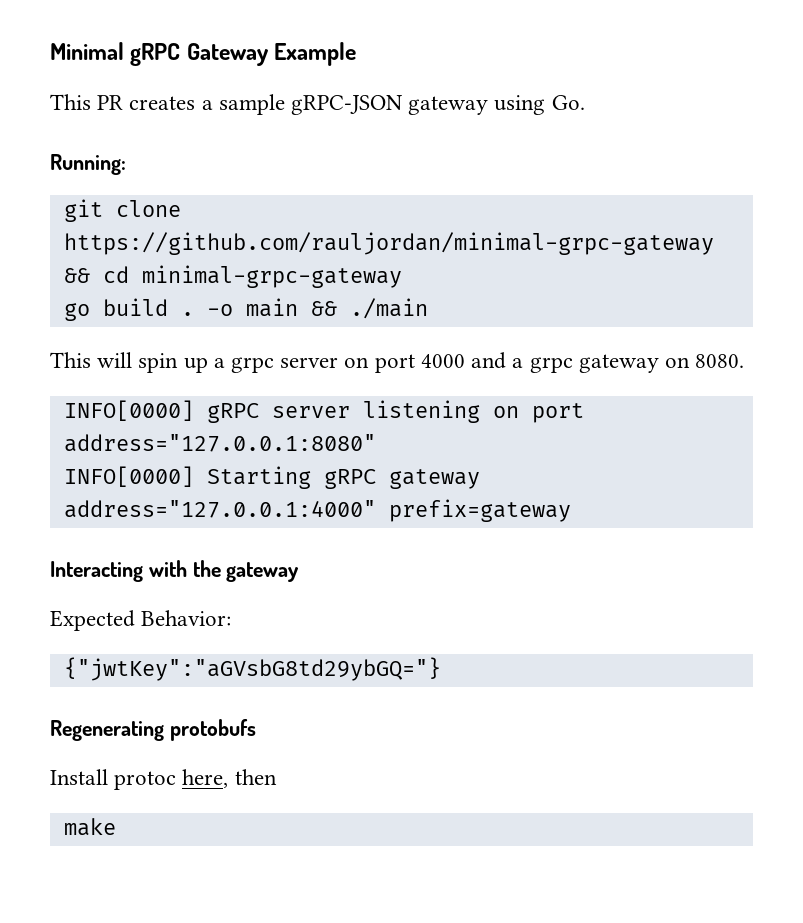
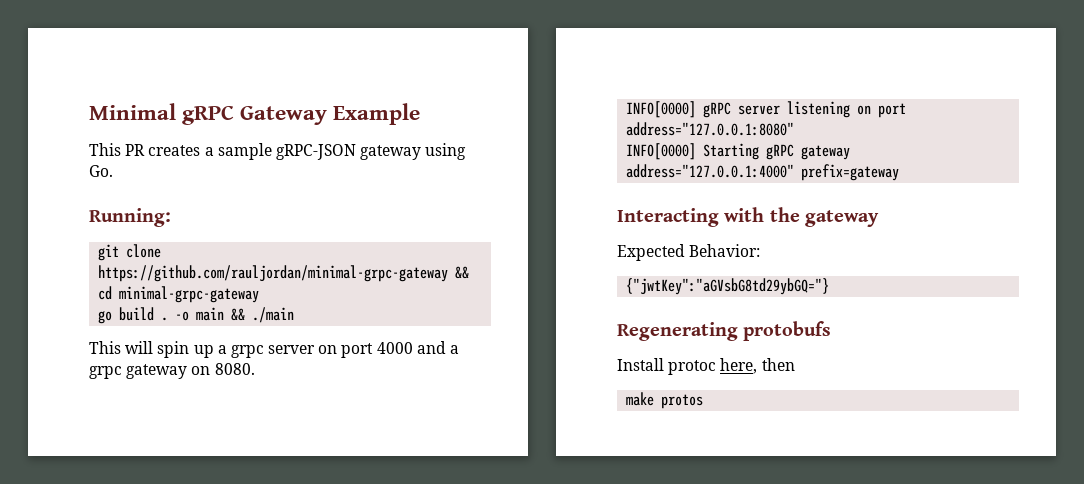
- make
+ make protos

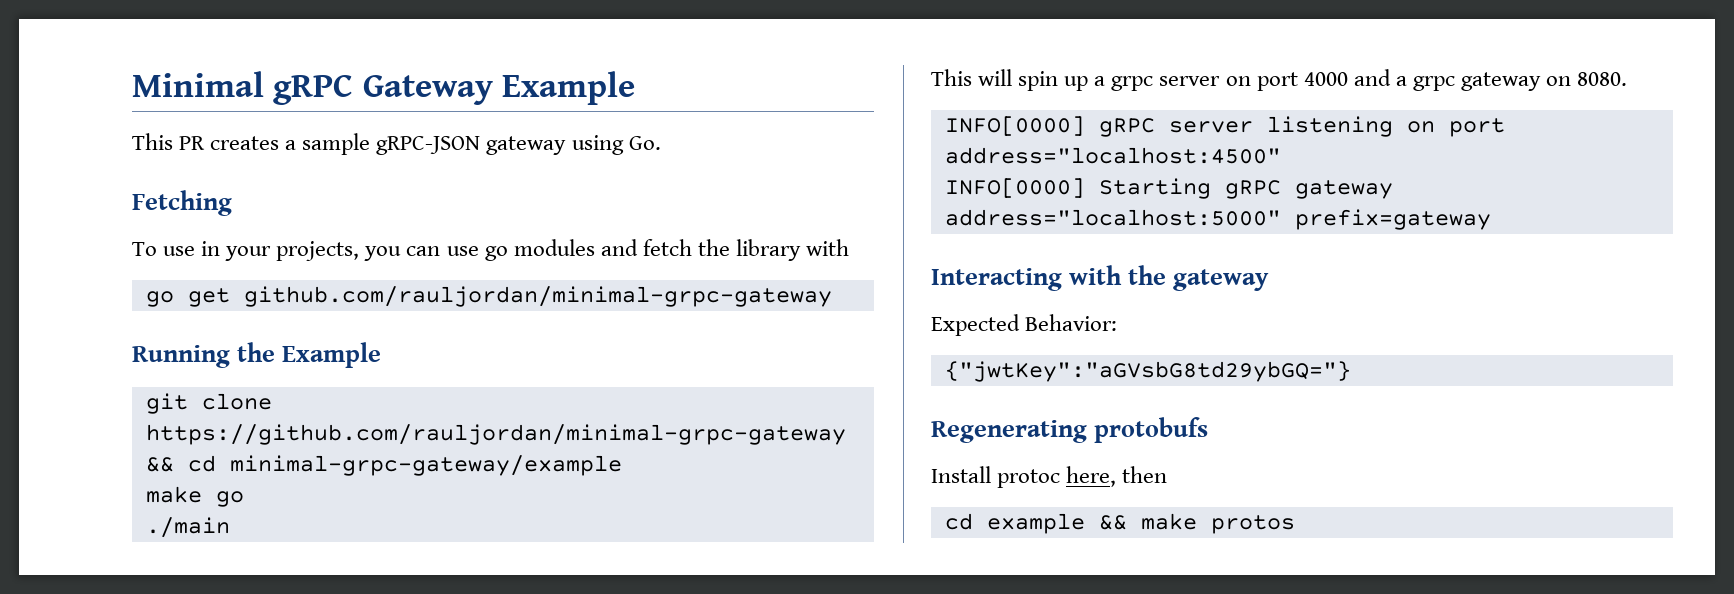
- Running:
+ Fetching
+ To use in your projects, you can use go modules and fetch the library with
+ go get github.com/rauljordan/minimal-grpc-gateway
+ Running the Example
- git clone https://github.com/rauljordan/minimal-grpc-gateway && cd minimal-grpc-gateway
- go build . -o main && ./main
+ git clone https://github.com/rauljordan/minimal-grpc-gateway && cd minimal-grpc-gateway/example
+ make go
+ ./main
- INFO[0000] gRPC server listening on port address="127.0.0.1:8080"
+ INFO[0000] gRPC server listening on port address="localhost:4500"
- INFO[0000] Starting gRPC gateway address="127.0.0.1:4000" prefix=gateway
+ INFO[0000] Starting gRPC gateway address="localhost:5000" prefix=gateway
- make protos
+ cd example && make protos

